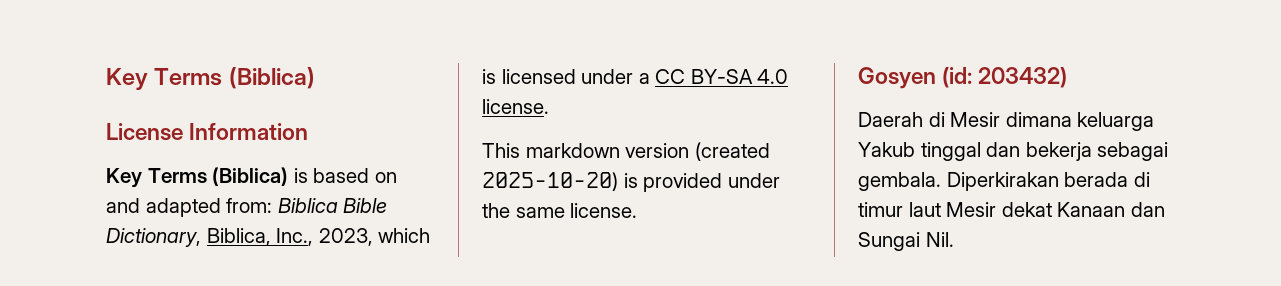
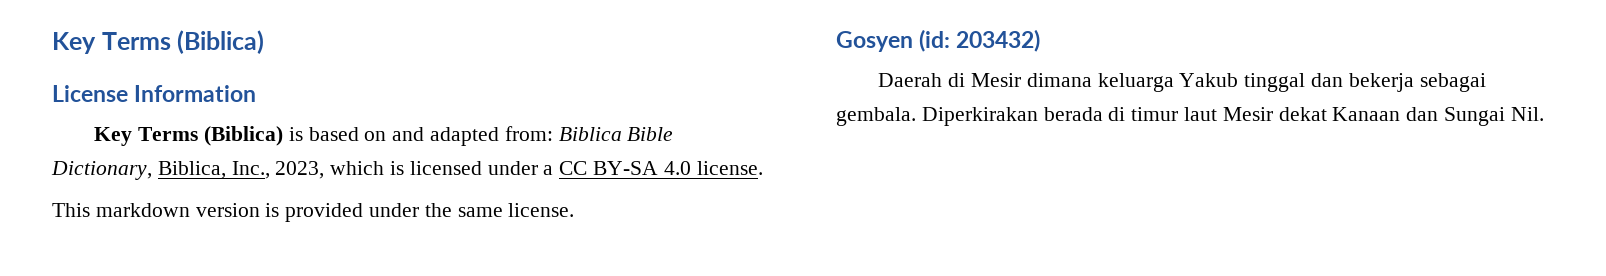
- This markdown version (created 2025-10-20) is provided under the same license.
+ This markdown version is provided under the same license.

